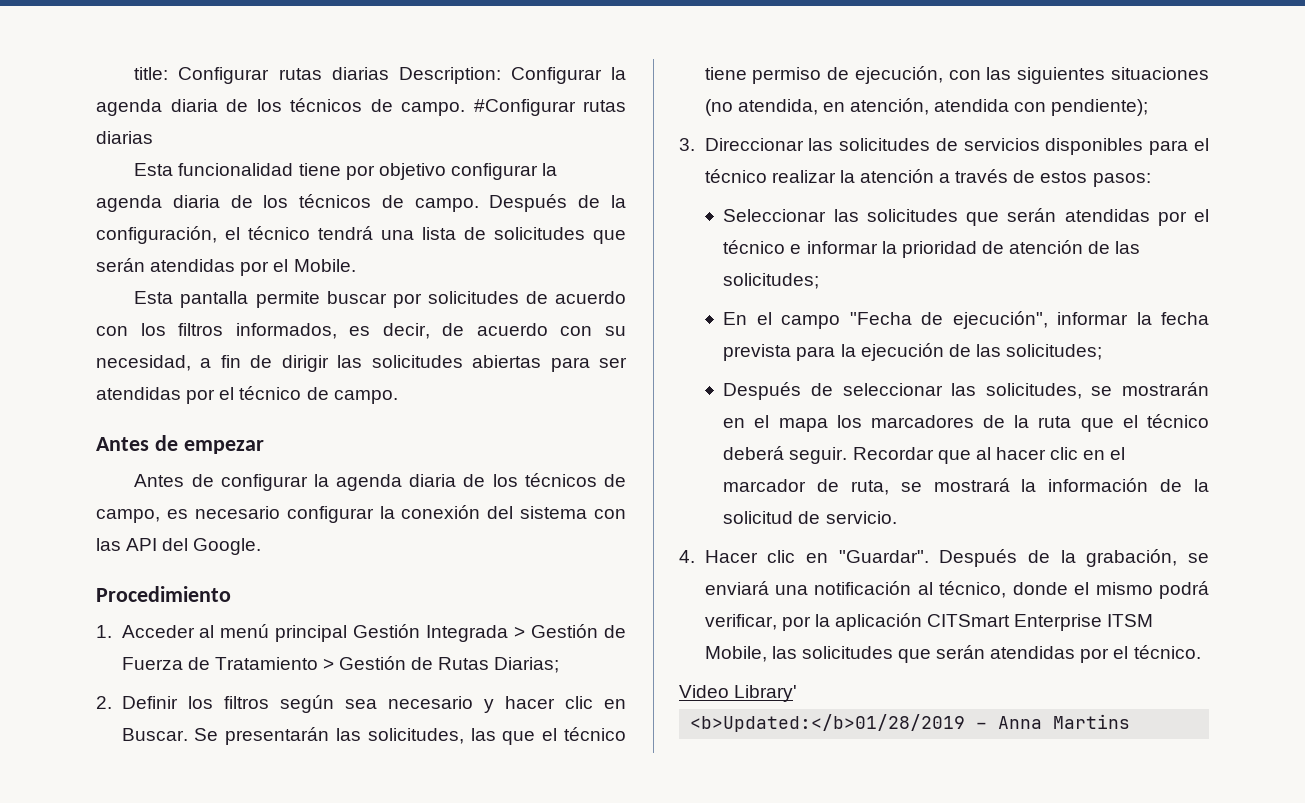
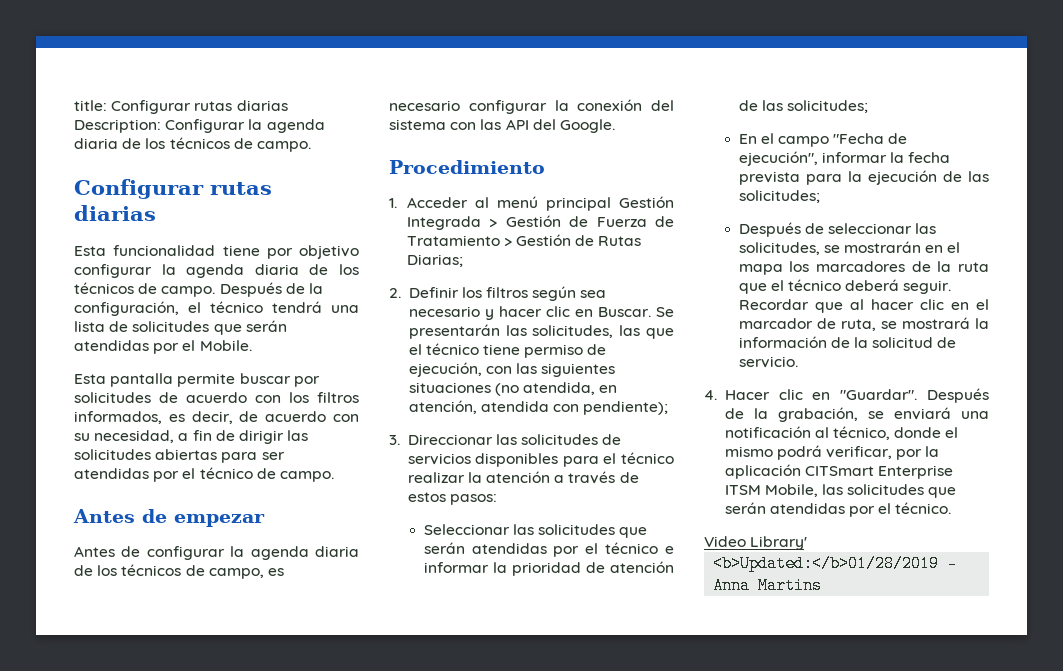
- title: Configurar rutas diarias Description: Configurar la agenda diaria de los técnicos de campo. #Configurar rutas diarias
+ title: Configurar rutas diarias Description: Configurar la agenda diaria de los técnicos de campo.
+ Configurar rutas diarias

